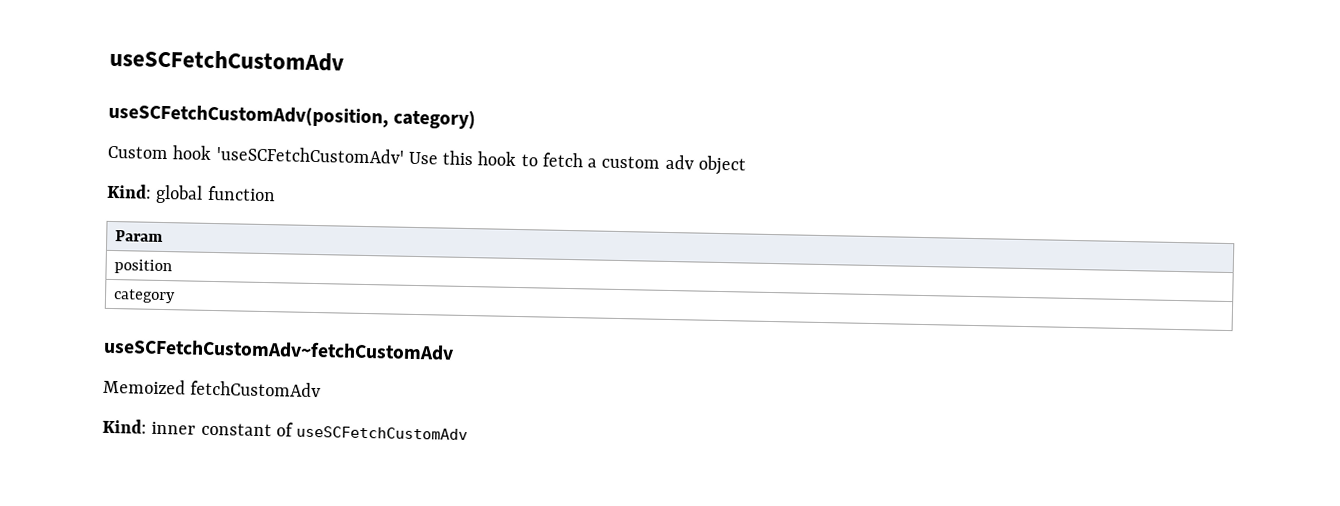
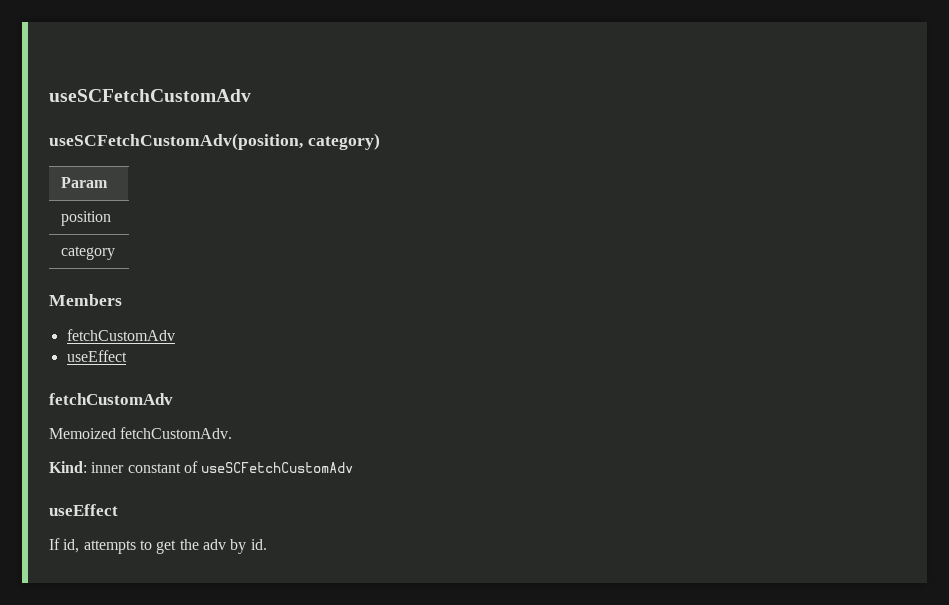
- Custom hook 'useSCFetchCustomAdv' Use this hook to fetch a custom adv object
- Kind: global function
- useSCFetchCustomAdv~fetchCustomAdv
+ Members
+ fetchCustomAdv
+ useEffect
+ fetchCustomAdv
- Memoized fetchCustomAdv
+ Memoized fetchCustomAdv.
  Kind: inner constant of useSCFetchCustomAdv
+ useEffect
+ If id, attempts to get the adv by id.

